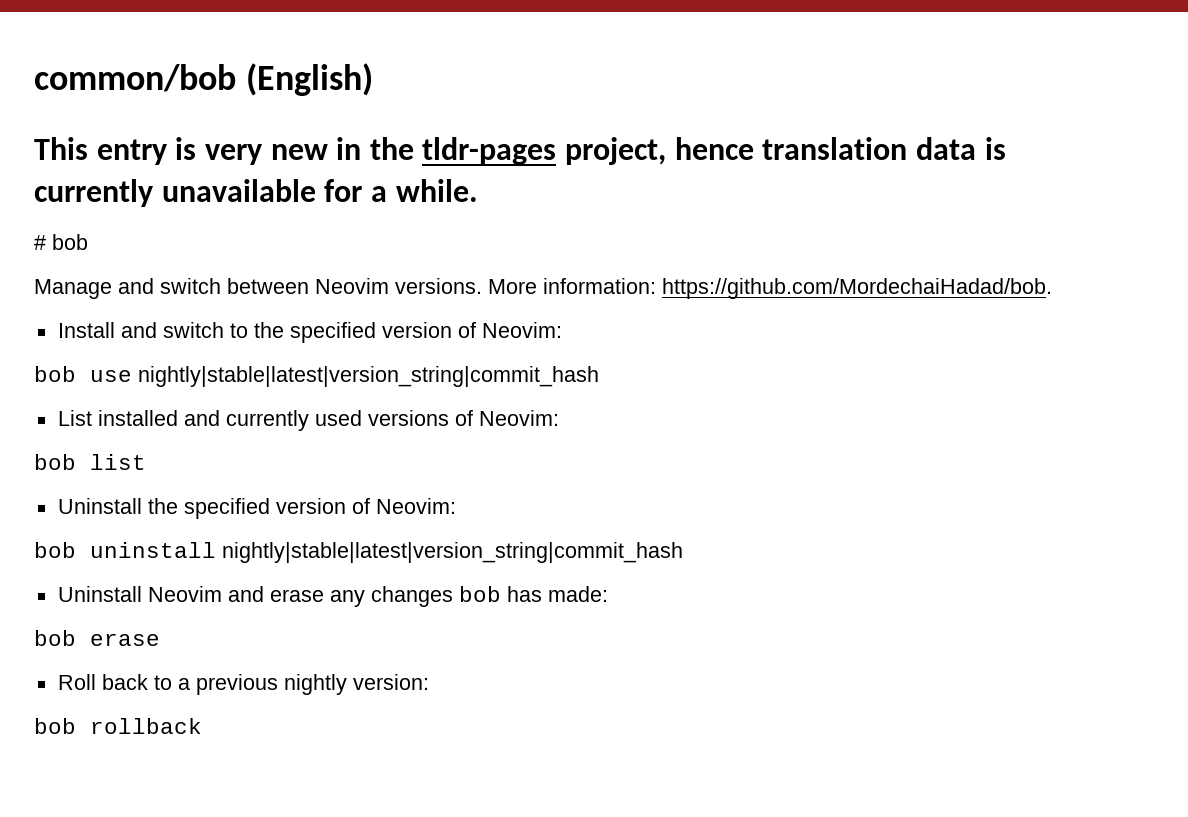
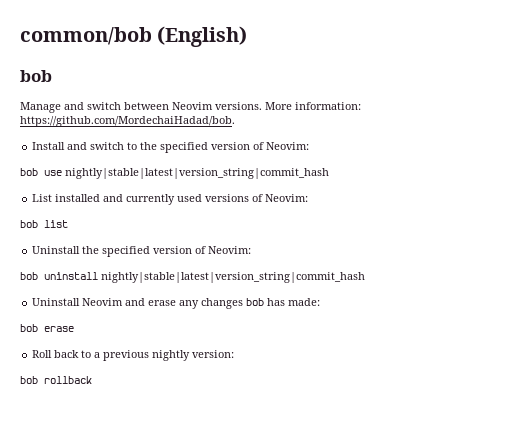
  common/bob (English)
- This entry is very new in the tldr-pages project, hence translation data is currently unavailable for a while.
- # bob
+ bob

